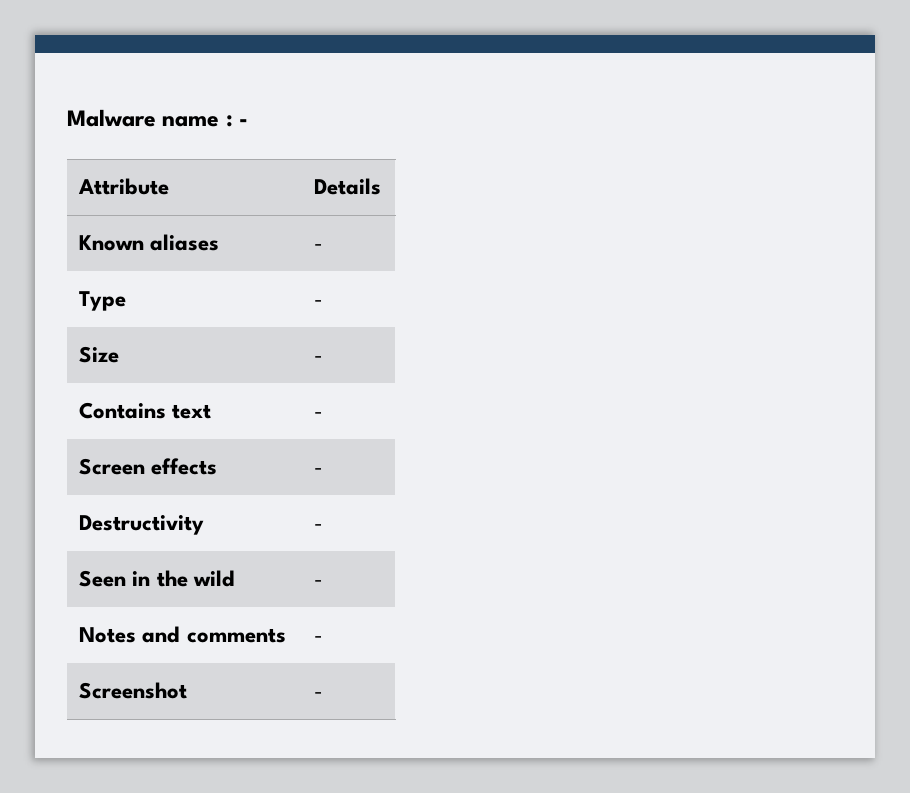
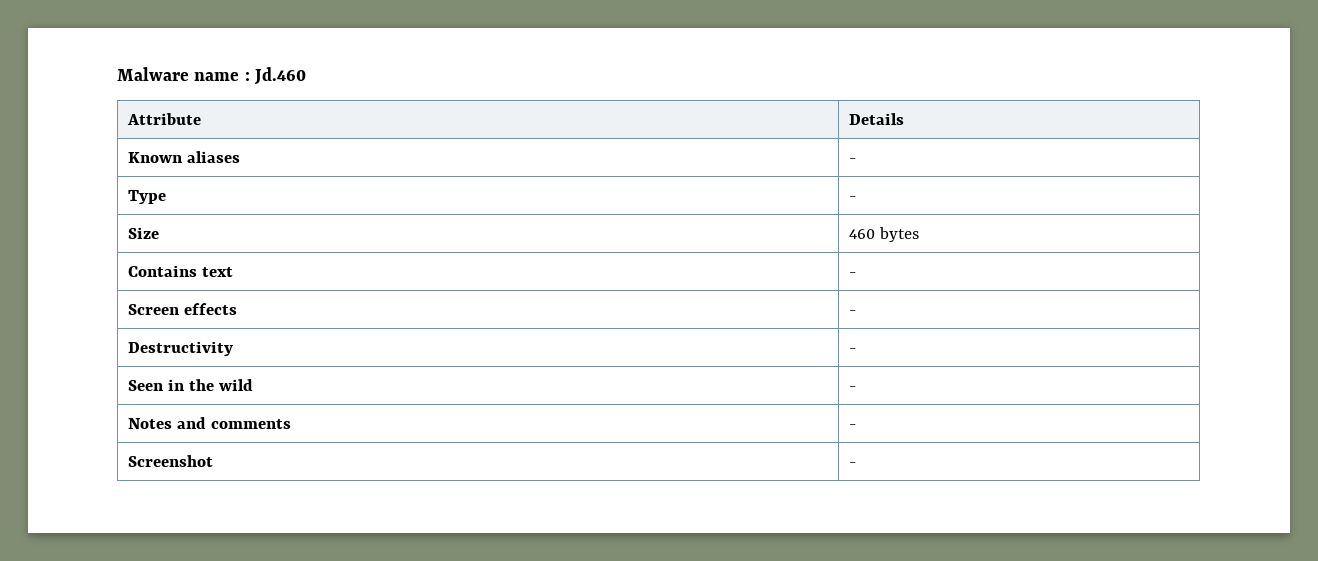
- Malware name : -
+ Malware name : Jd.460
- Size | -
+ Size | 460 bytes

